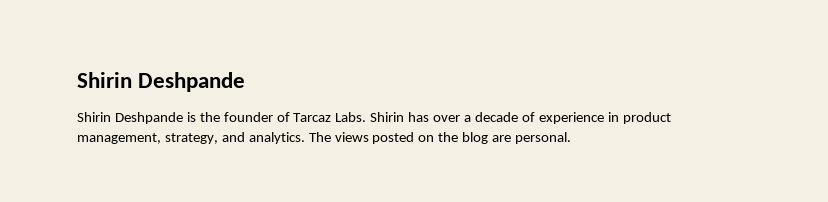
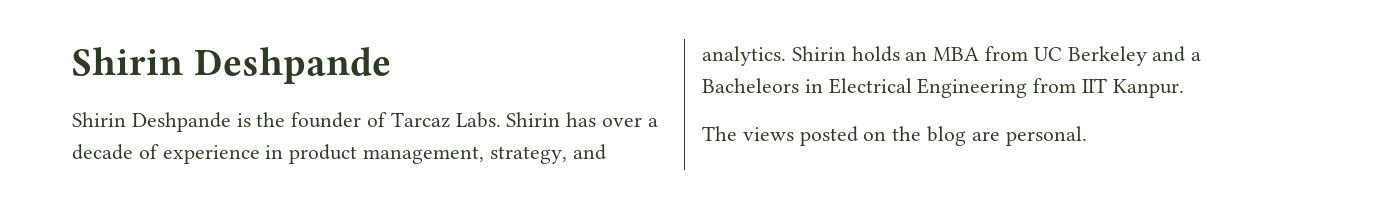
- Shirin has over a decade of experience in product management, strategy, and analytics. The views posted on the blog are personal.
+ Shirin has over a decade of experience in product management, strategy, and analytics. Shirin holds an MBA from UC Berkeley and a Bacheleors in Electrical Engineering from IIT Kanpur.
+ The views posted on the blog are personal.

